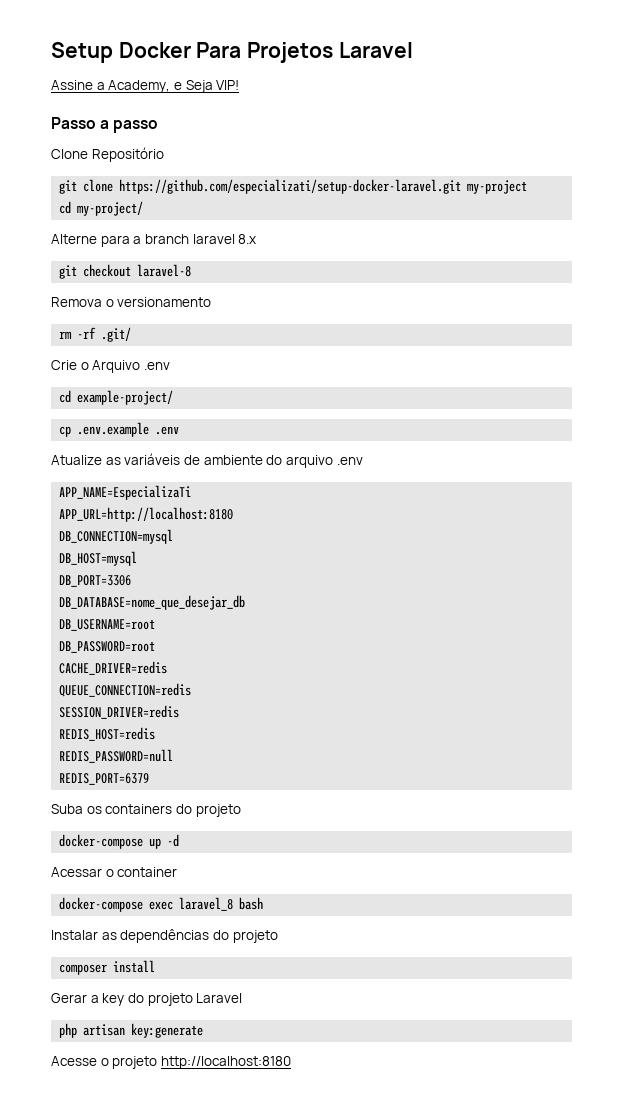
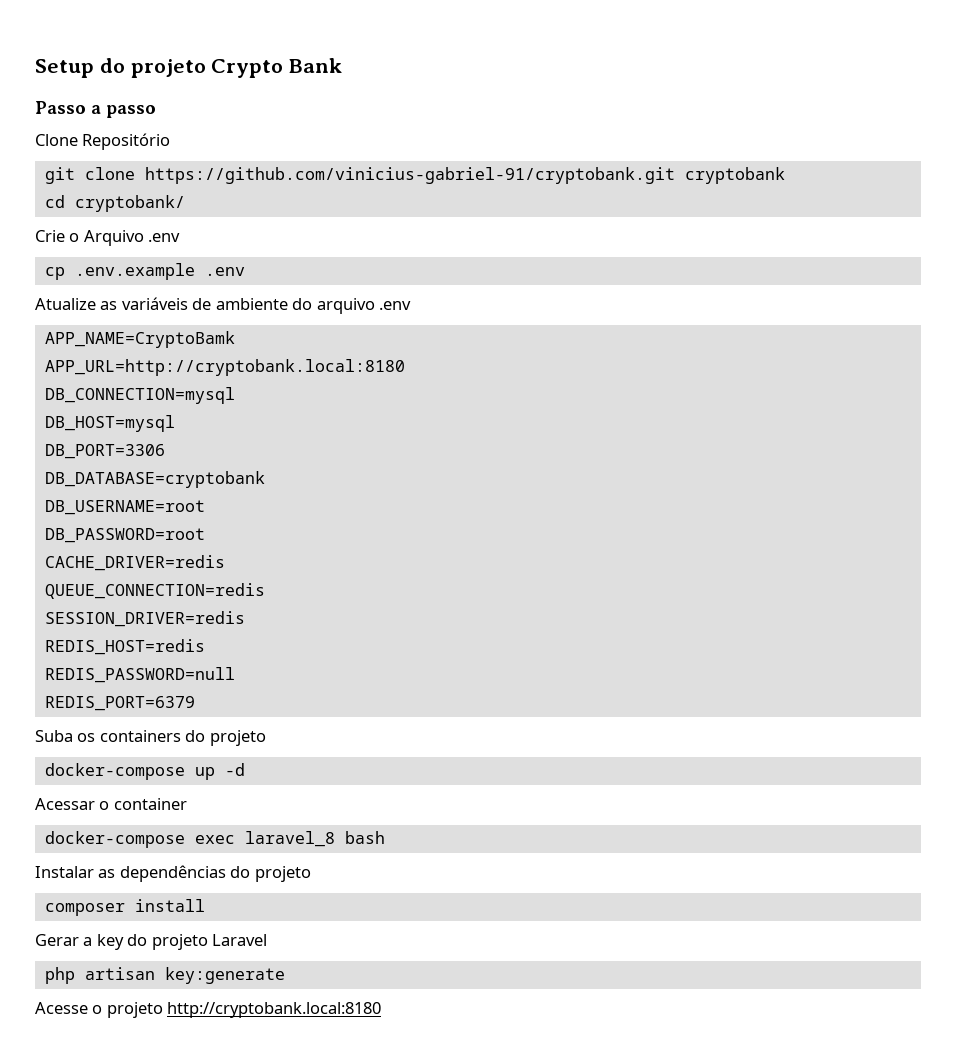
- Setup Docker Para Projetos Laravel
- Assine a Academy, e Seja VIP!
+ Setup do projeto Crypto Bank
- git clone https://github.com/especializati/setup-docker-laravel.git my-project
- cd my-project/
- Alterne para a branch laravel 8.x
- git checkout laravel-8
- Remova o versionamento
- rm -rf .git/
+ git clone https://github.com/vinicius-gabriel-91/cryptobank.git cryptobank
+ cd cryptobank/
- cd example-project/
- APP_NAME=EspecializaTi
- APP_URL=http://localhost:8180
+ APP_NAME=CryptoBamk
+ APP_URL=http://cryptobank.local:8180
- DB_DATABASE=nome_que_desejar_db
+ DB_DATABASE=cryptobank
- Acesse o projeto http://localhost:8180
+ Acesse o projeto http://cryptobank.local:8180

